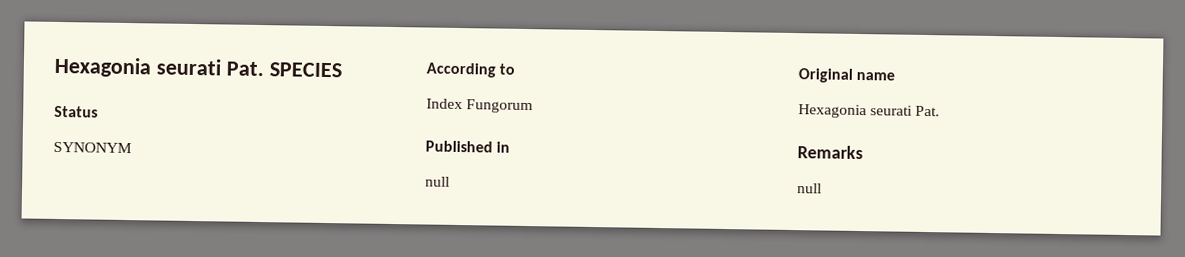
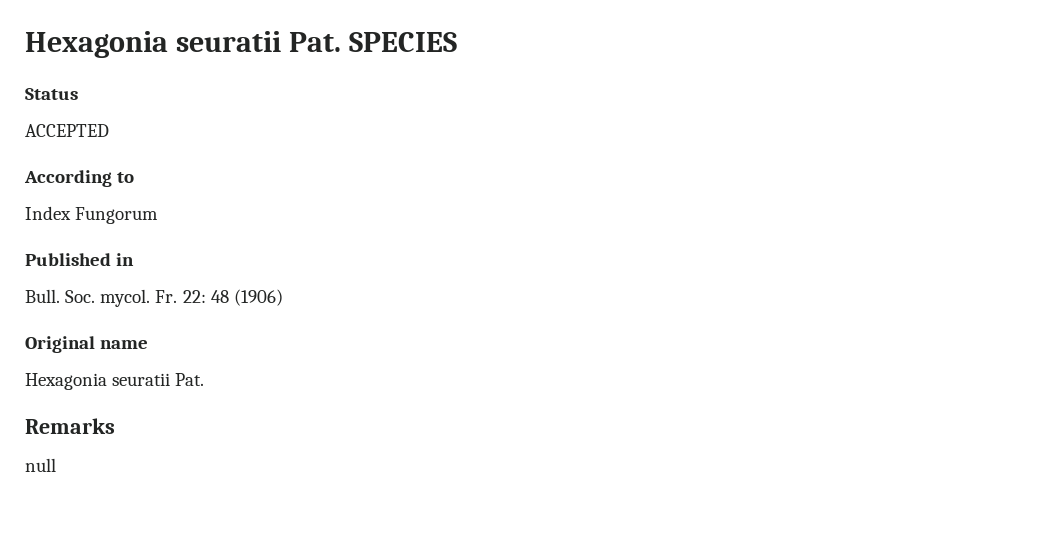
- Hexagonia seurati Pat. SPECIES
+ Hexagonia seuratii Pat. SPECIES
- SYNONYM
+ ACCEPTED
  Published in
- null
+ Bull. Soc. mycol. Fr. 22: 48 (1906)
  Original name
- Hexagonia seurati Pat.
+ Hexagonia seuratii Pat.

